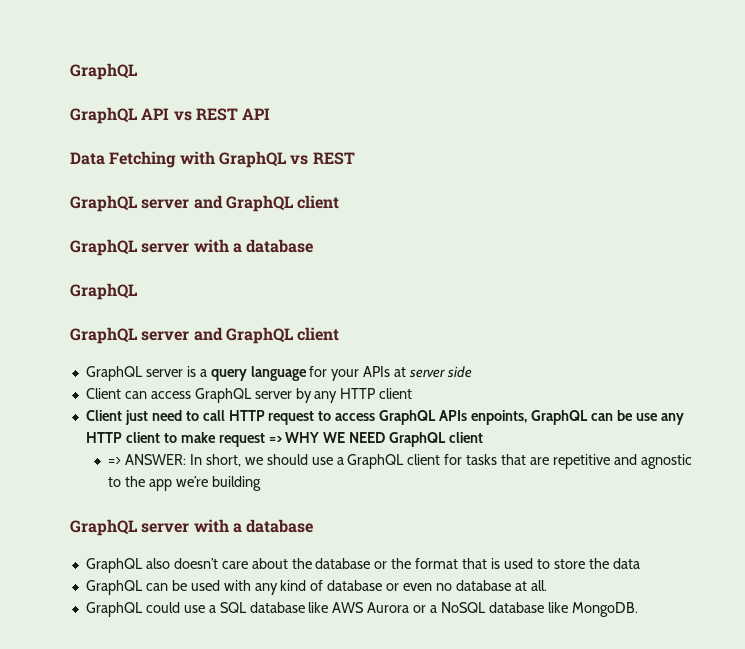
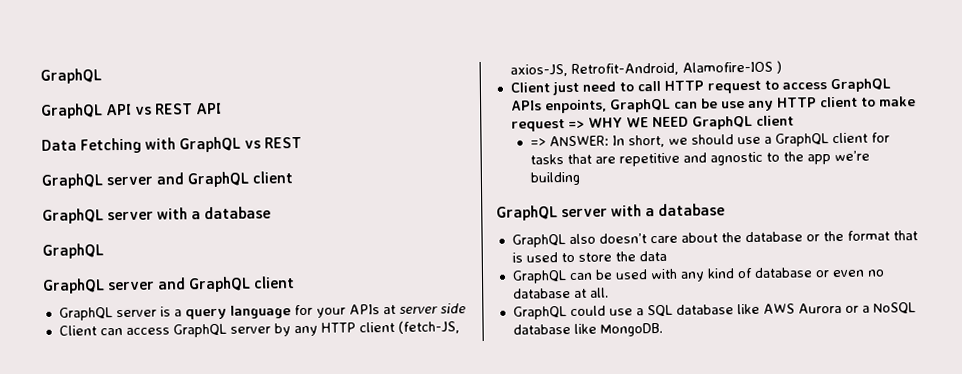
- Client can access GraphQL server by any HTTP client
+ Client can access GraphQL server by any HTTP client (fetch-JS, axios-JS, Retrofit-Android, Alamofire-IOS )

